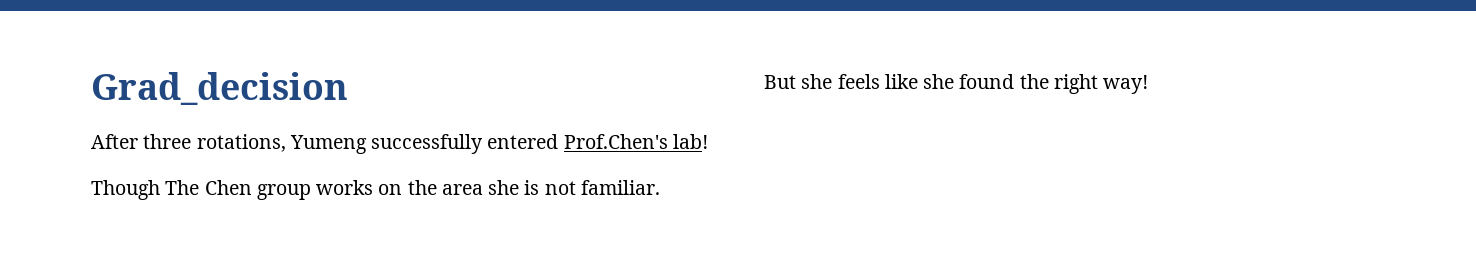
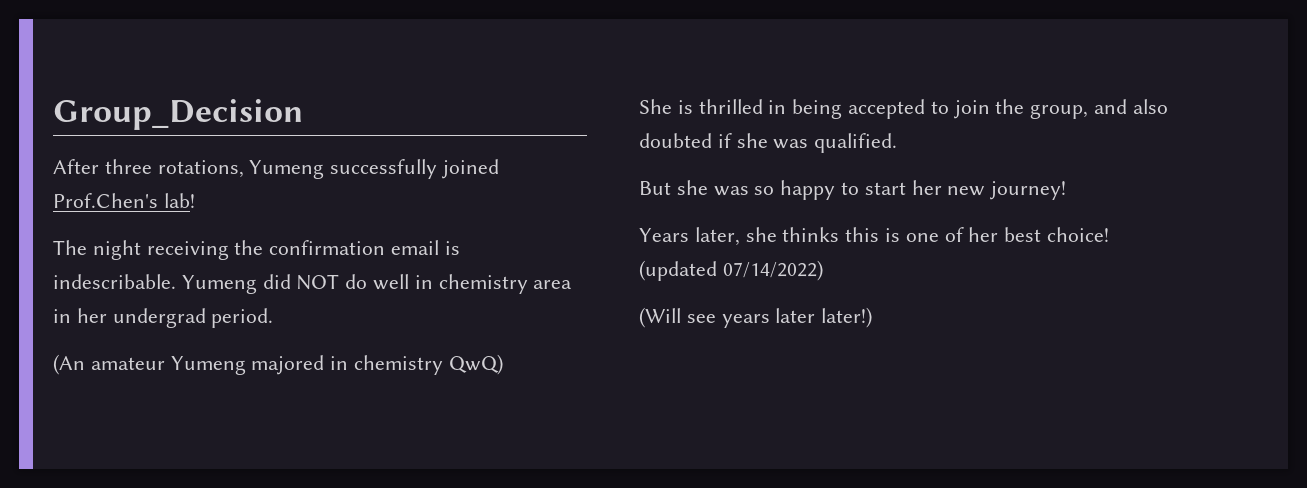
- Grad_decision
+ Group_Decision
- After three rotations, Yumeng successfully entered Prof.Chen's lab!
+ After three rotations, Yumeng successfully joined Prof.Chen's lab!
- Though The Chen group works on the area she is not familiar.
- But she feels like she found the right way!
+ The night receiving the confirmation email is indescribable. Yumeng did NOT do well in chemistry area in her undergrad period.
+ (An amateur Yumeng majored in chemistry QwQ)
+ She is thrilled in being accepted to join the group, and also doubted if she was qualified.
+ But she was so happy to start her new journey!
+ Years later, she thinks this is one of her best choice! (updated 07/14/2022)
+ (Will see years later later!)

